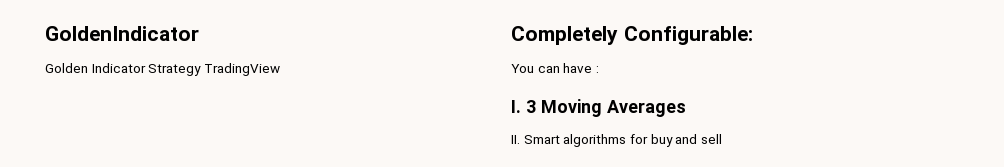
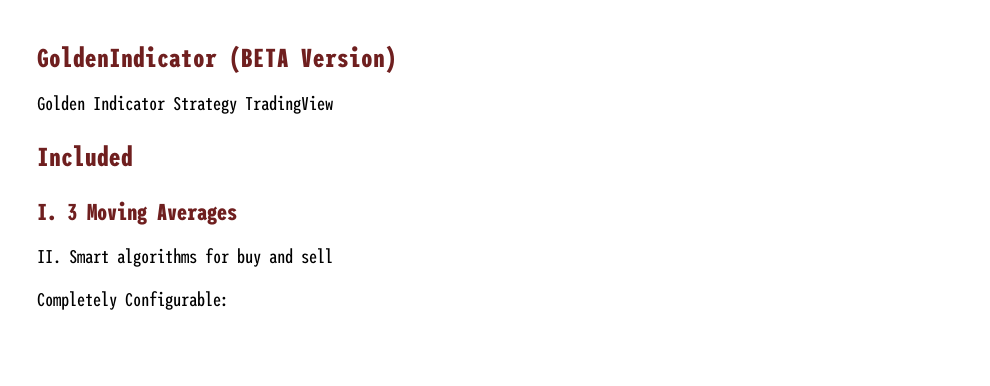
- GoldenIndicator
+ GoldenIndicator (BETA Version)
- Completely Configurable:
- You can have :
+ Included
+ Completely Configurable:

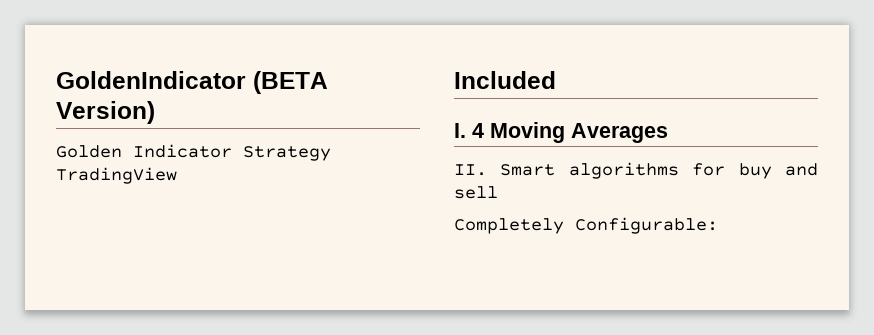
- I. 3 Moving Averages
+ I. 4 Moving Averages

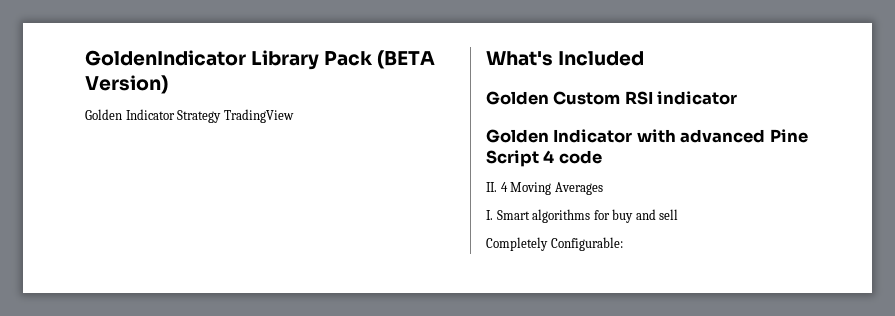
- GoldenIndicator (BETA Version)
+ GoldenIndicator Library Pack (BETA Version)
- Included
+ What's Included
- I. 4 Moving Averages
+ Golden Custom RSI indicator
+ Golden Indicator with advanced Pine Script 4 code
+ II. 4 Moving Averages
- II. Smart algorithms for buy and sell
+ I. Smart algorithms for buy and sell

